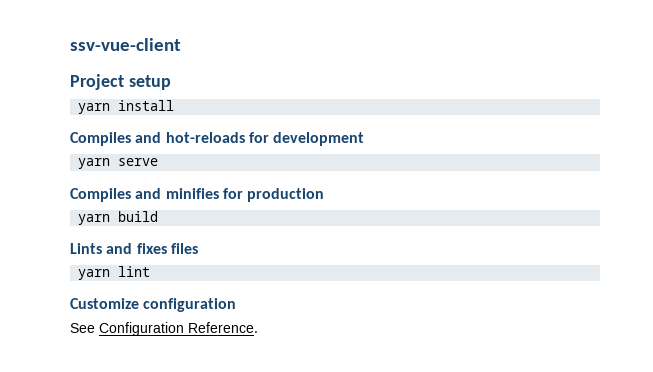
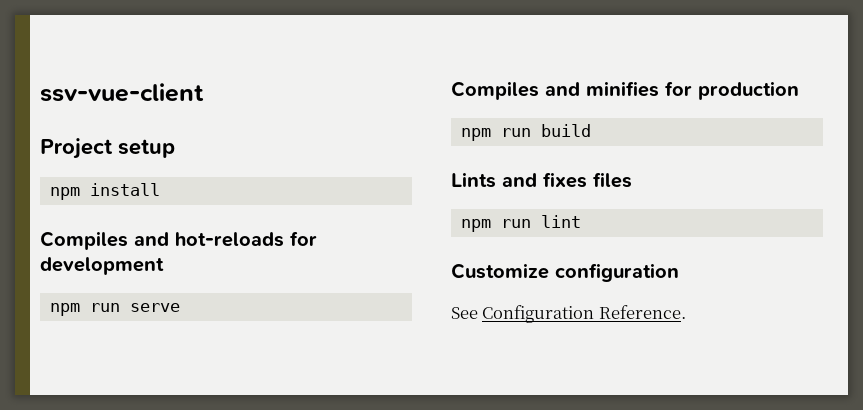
- yarn install
+ npm install
- yarn serve
+ npm run serve
- yarn build
+ npm run build
- yarn lint
+ npm run lint

